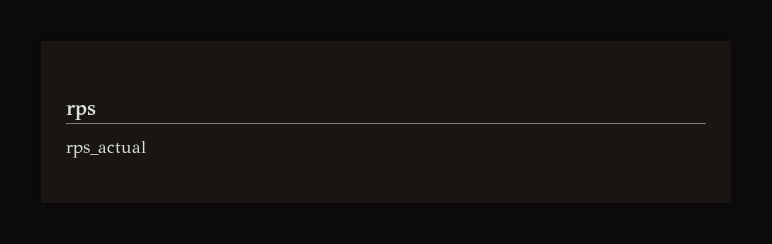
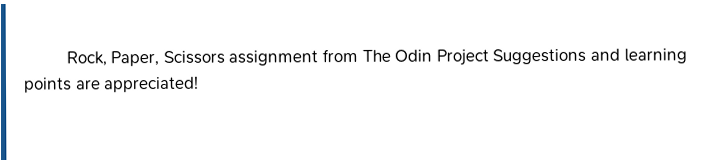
- rps
- rps_actual
+ Rock, Paper, Scissors assignment from The Odin Project Suggestions and learning points are appreciated!

